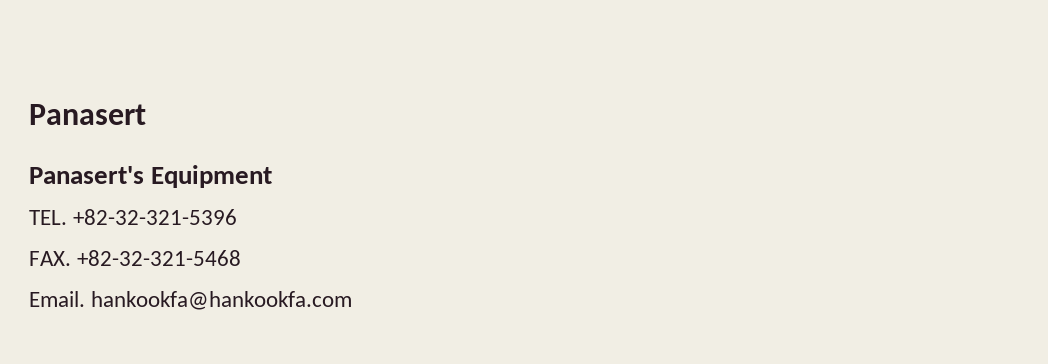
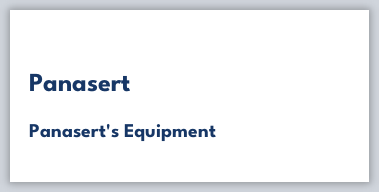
- TEL. +82-32-321-5396
- FAX. +82-32-321-5468
- Email. hankookfa@hankookfa.com

